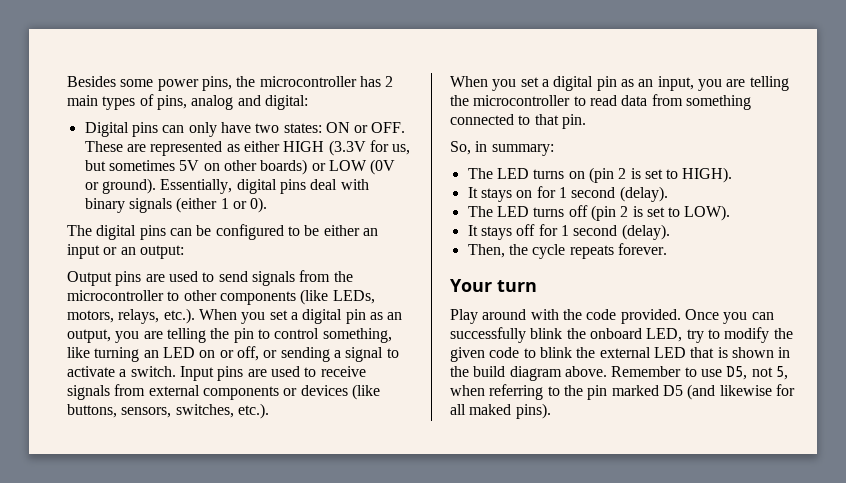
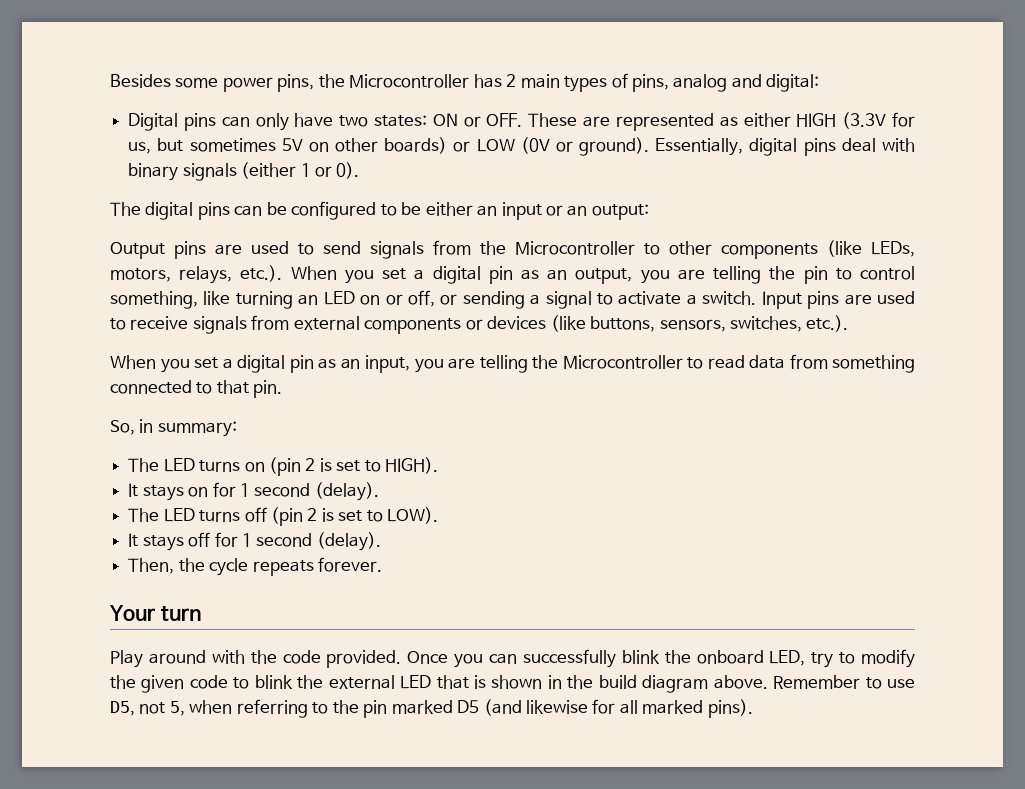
- Besides some power pins, the microcontroller has 2 main types of pins, analog and digital:
+ Besides some power pins, the Microcontroller has 2 main types of pins, analog and digital:
- Output pins are used to send signals from the microcontroller to other components (like LEDs, motors, relays, etc.). When you set a digital pin as an output, you are telling the pin to control something, like turning an LED on or off, or sending a signal to activate a switch.
+ Output pins are used to send signals from the Microcontroller to other components (like LEDs, motors, relays, etc.). When you set a digital pin as an output, you are telling the pin to control something, like turning an LED on or off, or sending a signal to activate a switch.
- When you set a digital pin as an input, you are telling the microcontroller to read data from something connected to that pin.
+ When you set a digital pin as an input, you are telling the Microcontroller to read data from something connected to that pin.
- Remember to use D5, not 5, when referring to the pin marked D5 (and likewise for all maked pins).
+ Remember to use D5, not 5, when referring to the pin marked D5 (and likewise for all marked pins).

